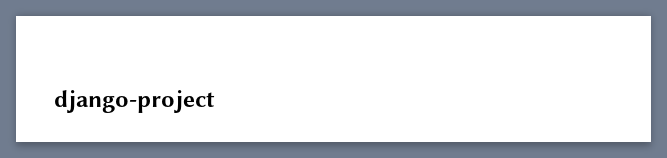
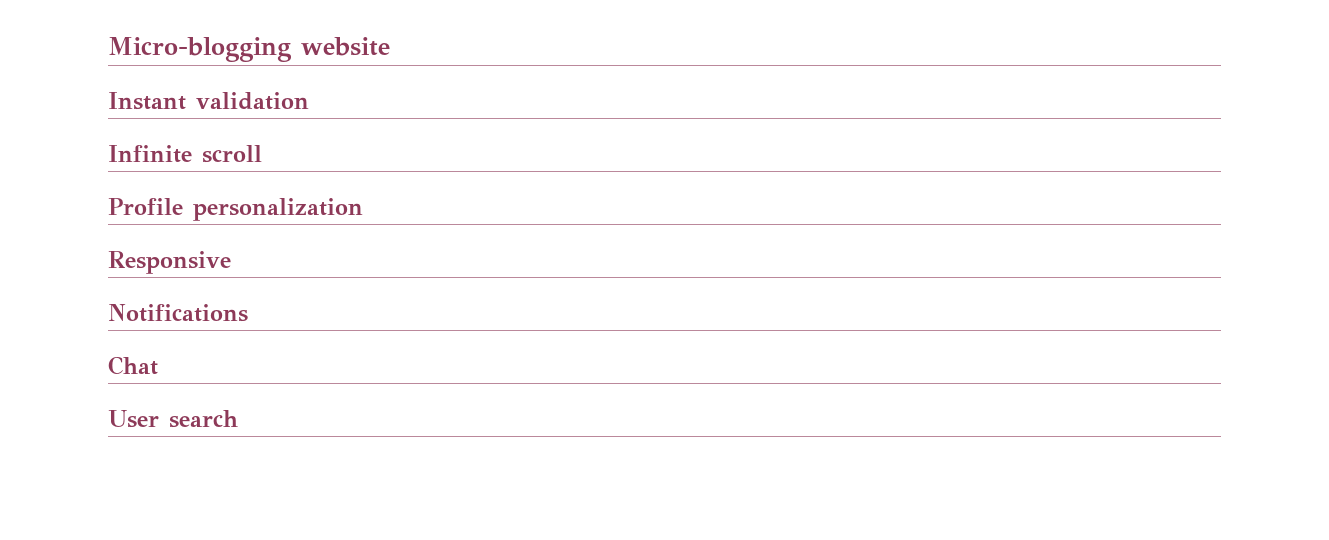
- django-project
+ Micro-blogging website
+ Instant validation
+ Infinite scroll
+ Profile personalization
+ Responsive
+ Notifications
+ Chat
+ User search

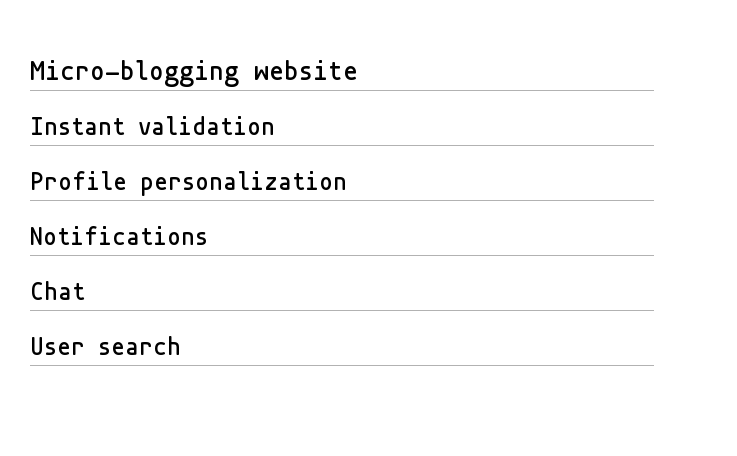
- Infinite scroll
- Responsive

